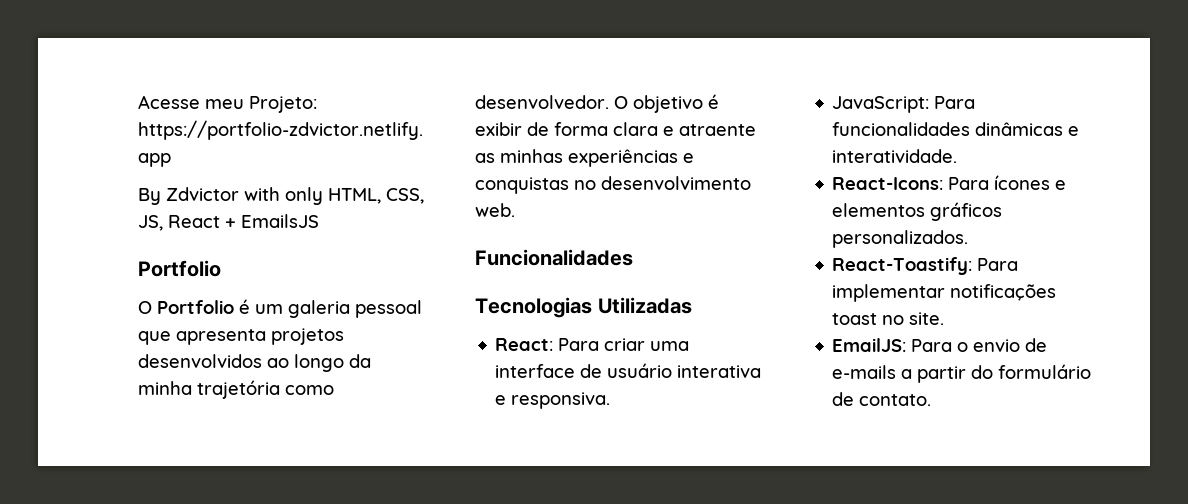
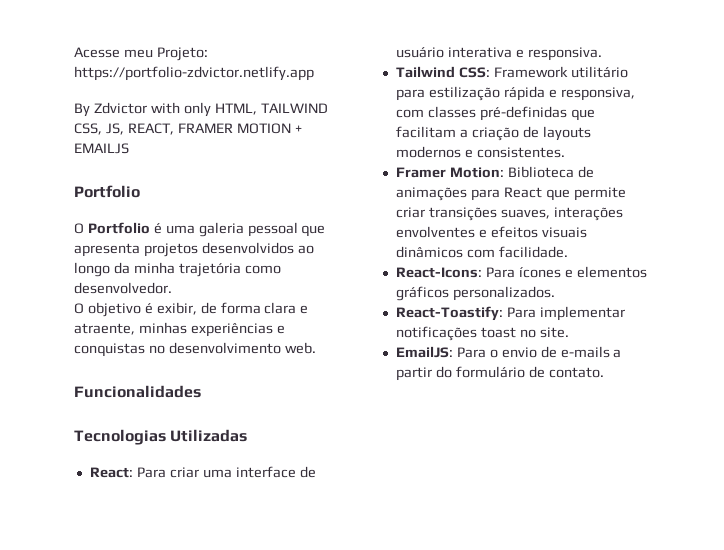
- By Zdvictor with only HTML, CSS, JS, React + EmailsJS
+ By Zdvictor with only HTML, TAILWIND CSS, JS, REACT, FRAMER MOTION + EMAILJS
- O Portfolio é um galeria pessoal que apresenta projetos desenvolvidos ao longo da minha trajetória como desenvolvedor. O objetivo é exibir de forma clara e atraente as minhas experiências e conquistas no desenvolvimento web.
+ O Portfolio é uma galeria pessoal que apresenta projetos desenvolvidos ao longo da minha trajetória como desenvolvedor.
+ O objetivo é exibir, de forma clara e atraente, minhas experiências e conquistas no desenvolvimento web.
- JavaScript: Para funcionalidades dinâmicas e interatividade.
+ Tailwind CSS: Framework utilitário para estilização rápida e responsiva, com classes pré-definidas que facilitam a criação de layouts modernos e consistentes.
+ Framer Motion: Biblioteca de animações para React que permite criar transições suaves, interações envolventes e efeitos visuais dinâmicos com facilidade.

